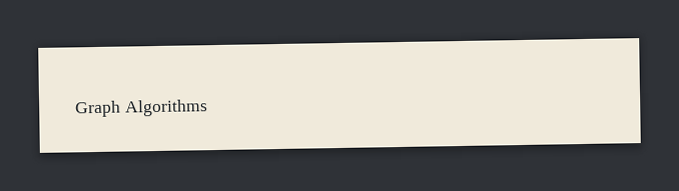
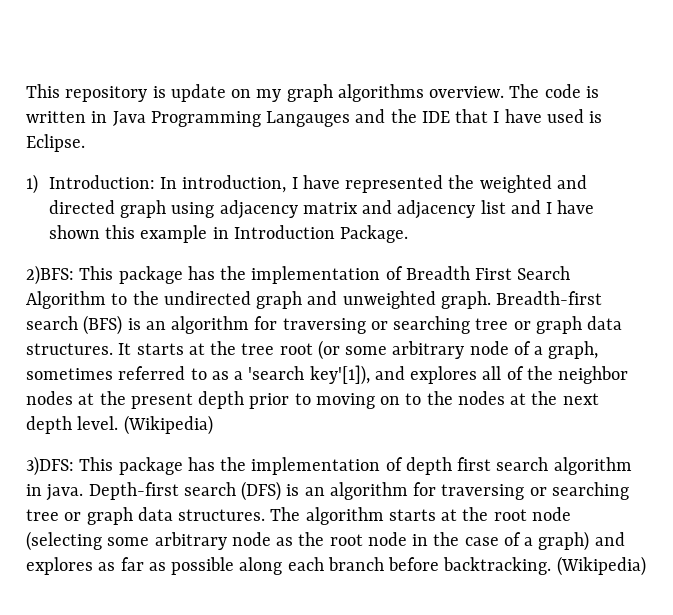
- Graph Algorithms
+ This repository is update on my graph algorithms overview. The code is written in Java Programming Langauges and the IDE that I have used is Eclipse.
+ 1) Introduction: In introduction, I have represented the weighted and directed graph using adjacency matrix and adjacency list and I have shown this example in Introduction Package.
+ 2)BFS: This package has the implementation of Breadth First Search Algorithm to the undirected graph and unweighted graph. Breadth-first search (BFS) is an algorithm for traversing or searching tree or graph data structures. It starts at the tree root (or some arbitrary node of a graph, sometimes referred to as a 'search key'[1]), and explores all of the neighbor nodes at the present depth prior to moving on to the nodes at the next depth level. (Wikipedia)
+ 3)DFS: This package has the implementation of depth first search algorithm in java. Depth-first search (DFS) is an algorithm for traversing or searching tree or graph data structures. The algorithm starts at the root node (selecting some arbitrary node as the root node in the case of a graph) and explores as far as possible along each branch before backtracking. (Wikipedia)

